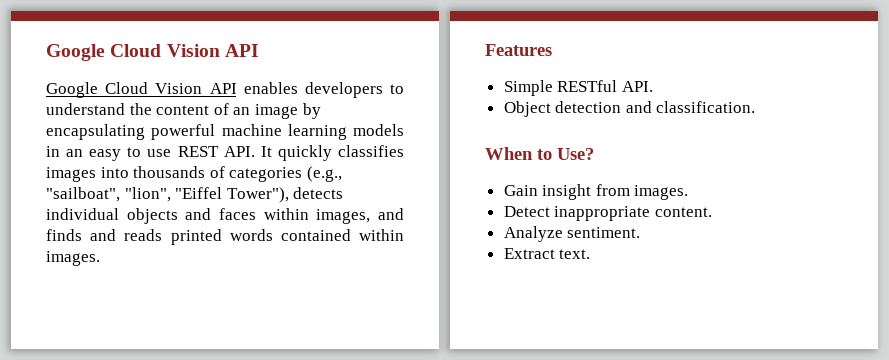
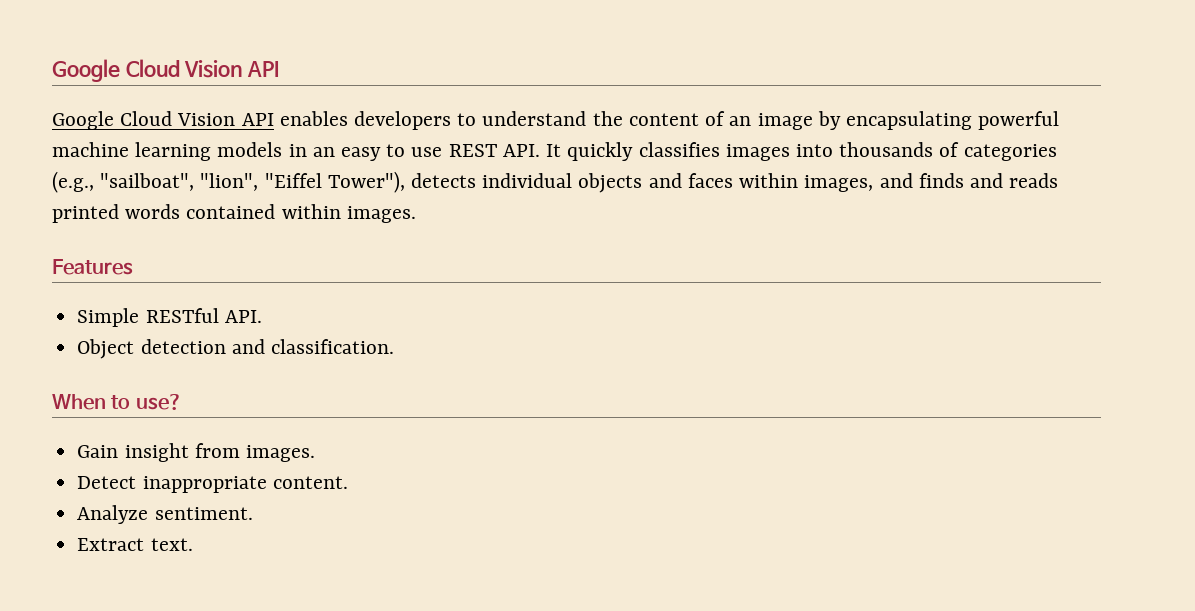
- When to Use?
+ When to use?

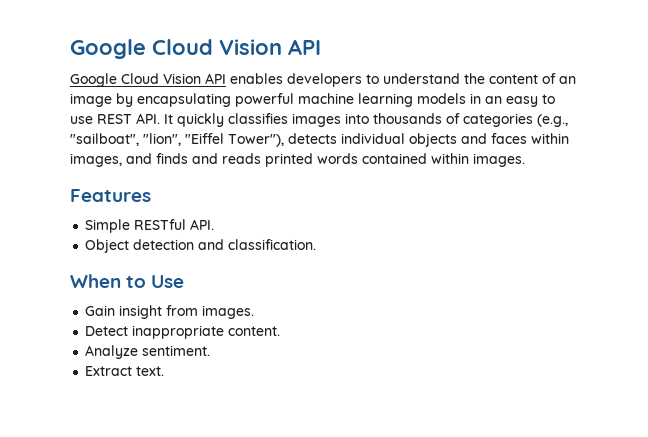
- When to use?
+ When to Use

